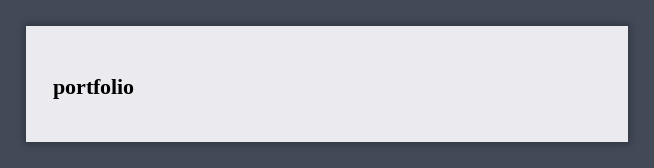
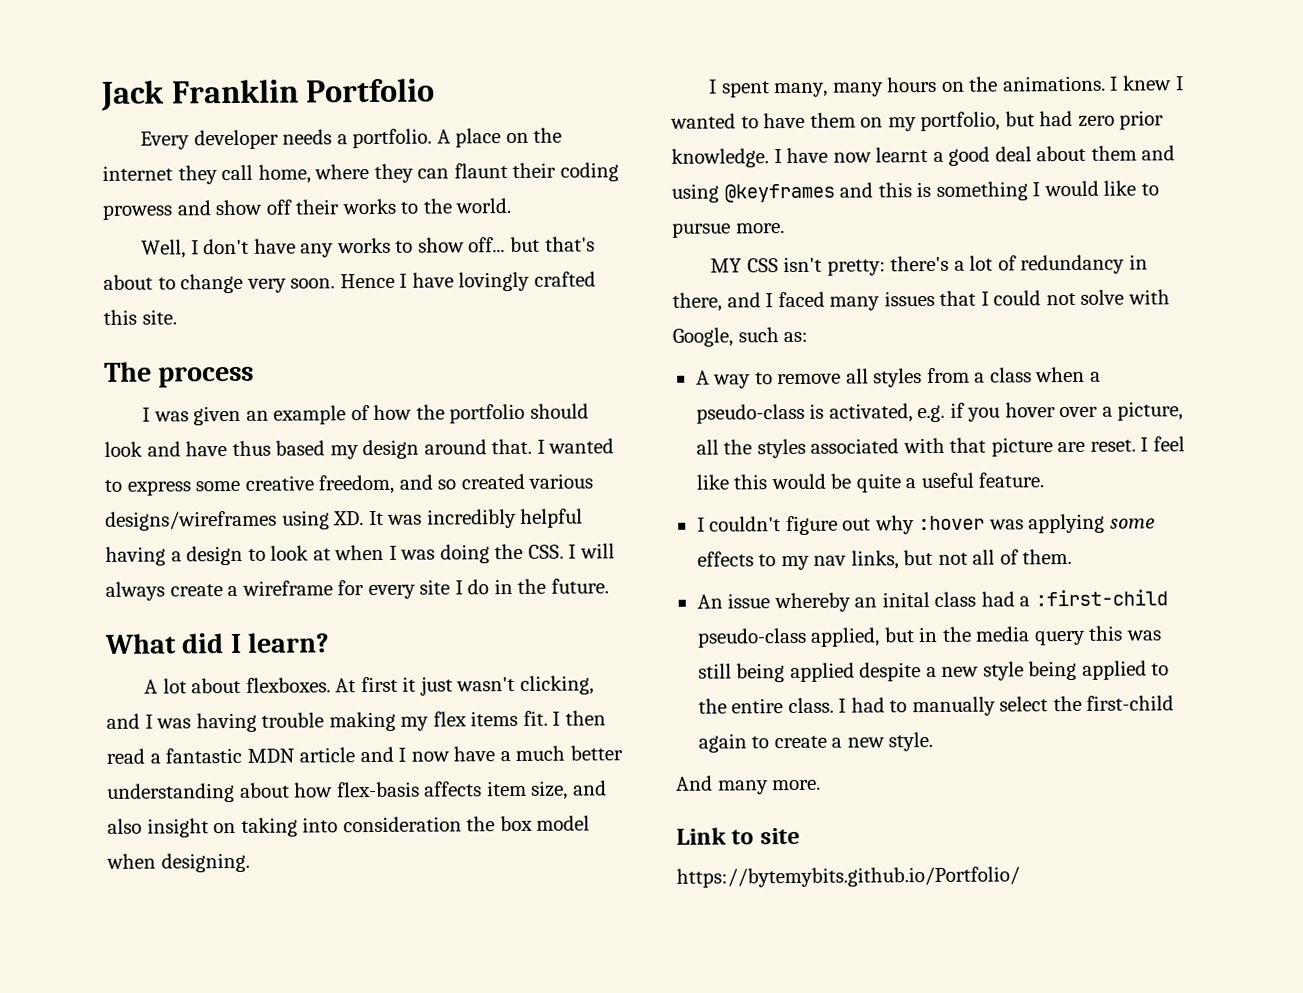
- portfolio
+ Jack Franklin Portfolio
+ Every developer needs a portfolio. A place on the internet they call home, where they can flaunt their coding prowess and show off their works to the world.
+ Well, I don't have any works to show off... but that's about to change very soon. Hence I have lovingly crafted this site.
+ The process
+ I was given an example of how the portfolio should look and have thus based my design around that. I wanted to express some creative freedom, and so created various designs/wireframes using XD. It was incredibly helpful having a design to look at when I was doing the CSS. I will always create a wireframe for every site I do in the future.
+ What did I learn?
+ A lot about flexboxes. At first it just wasn't clicking, and I was having trouble making my flex items fit. I then read a fantastic MDN article and I now have a much better understanding about how flex-basis affects item size, and also insight on taking into consideration the box model when designing.
+ I spent many, many hours on the animations. I knew I wanted to have them on my portfolio, but had zero prior knowledge. I have now learnt a good deal about them and using @keyframes and this is something I would like to pursue more.
+ MY CSS isn't pretty: there's a lot of redundancy in there, and I faced many issues that I could not solve with Google, such as:
+ A way to remove all styles from a class when a pseudo-class is activated, e.g. if you hover over a picture, all the styles associated with that picture are reset. I feel like this would be quite a useful feature.
+ I couldn't figure out why :hover was applying some effects to my nav links, but not all of them.
+ An issue whereby an inital class had a :first-child pseudo-class applied, but in the media query this was still being applied despite a new style being applied to the entire class. I had to manually select the first-child again to create a new style.
+ And many more.
+ Link to site
+ https://bytemybits.github.io/Portfolio/

